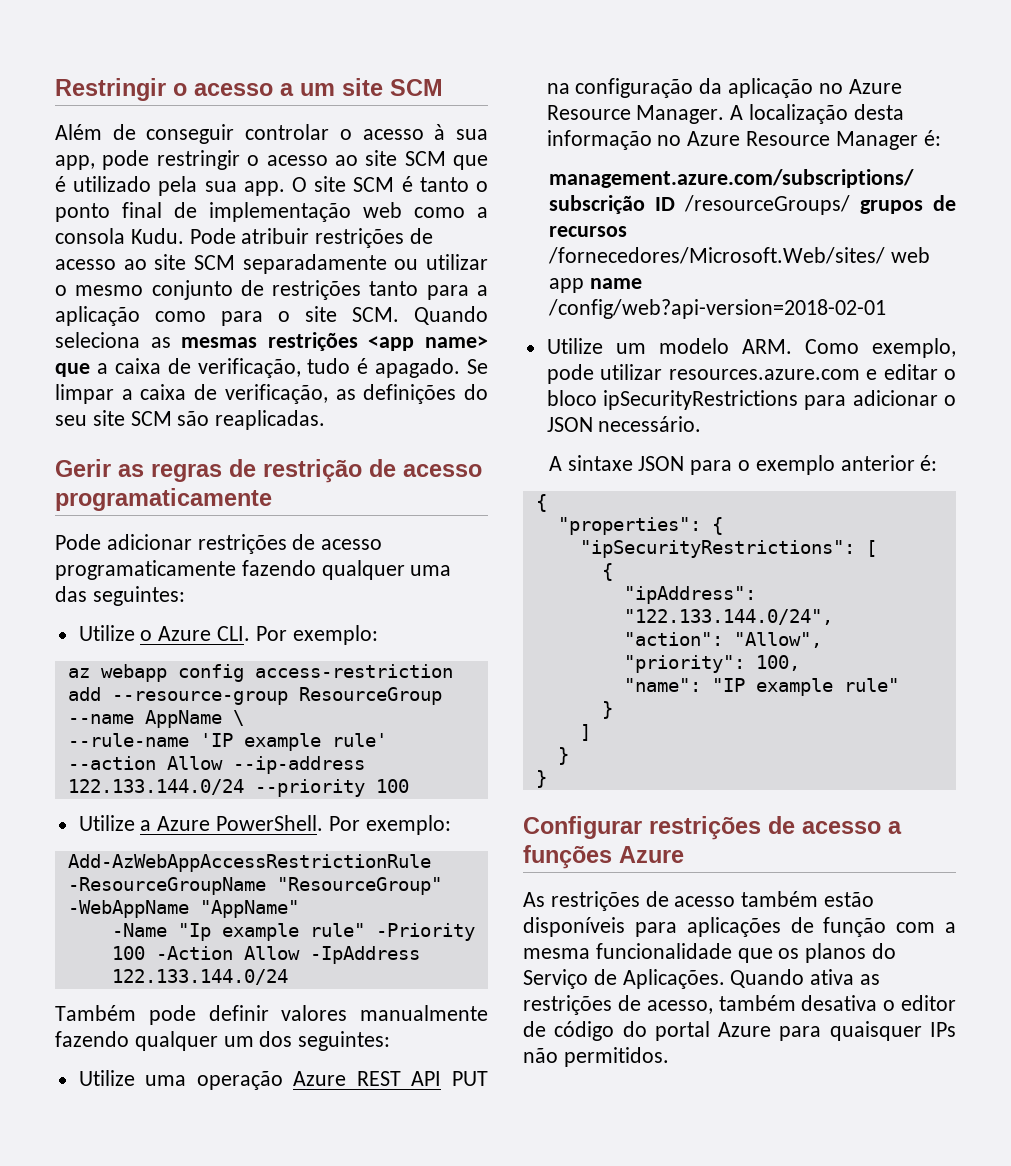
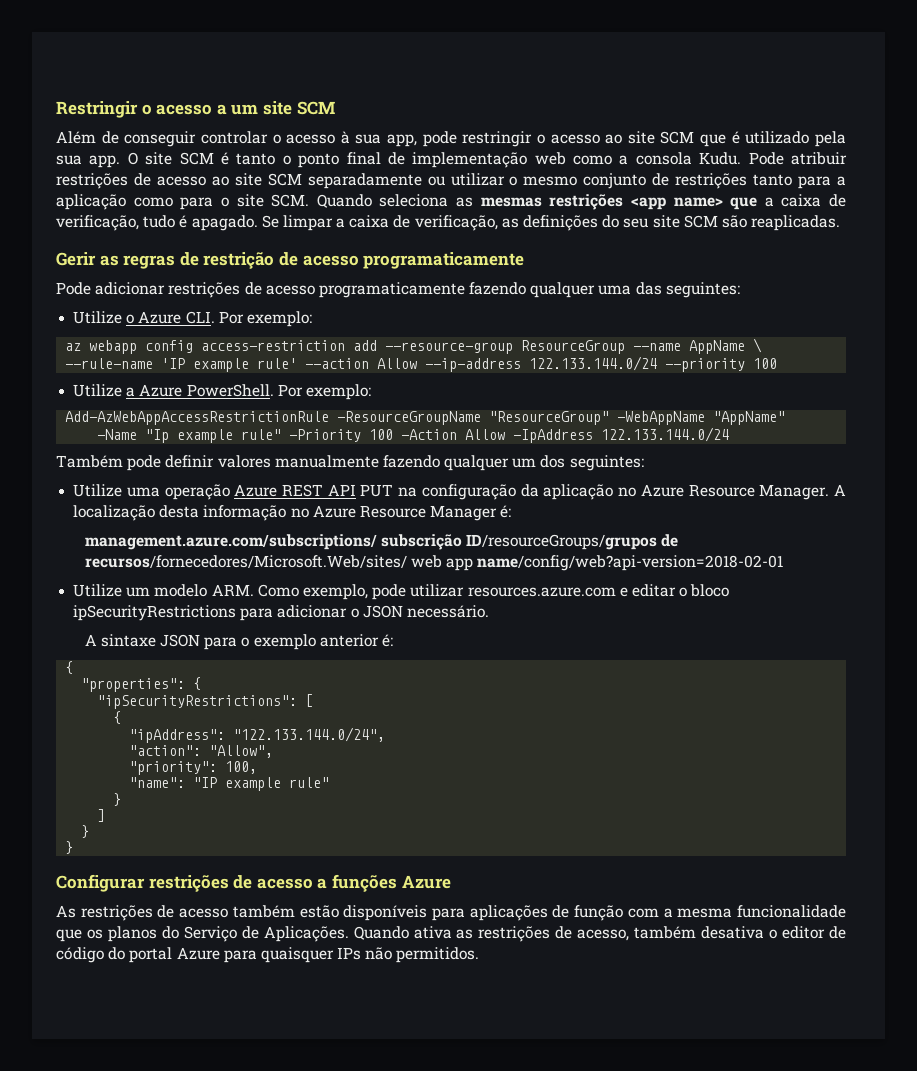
- management.azure.com/subscriptions/ subscrição ID /resourceGroups/ grupos de recursos /fornecedores/Microsoft.Web/sites/ web app name /config/web?api-version=2018-02-01
+ management.azure.com/subscriptions/ subscrição ID/resourceGroups/grupos de recursos/fornecedores/Microsoft.Web/sites/ web app name/config/web?api-version=2018-02-01

